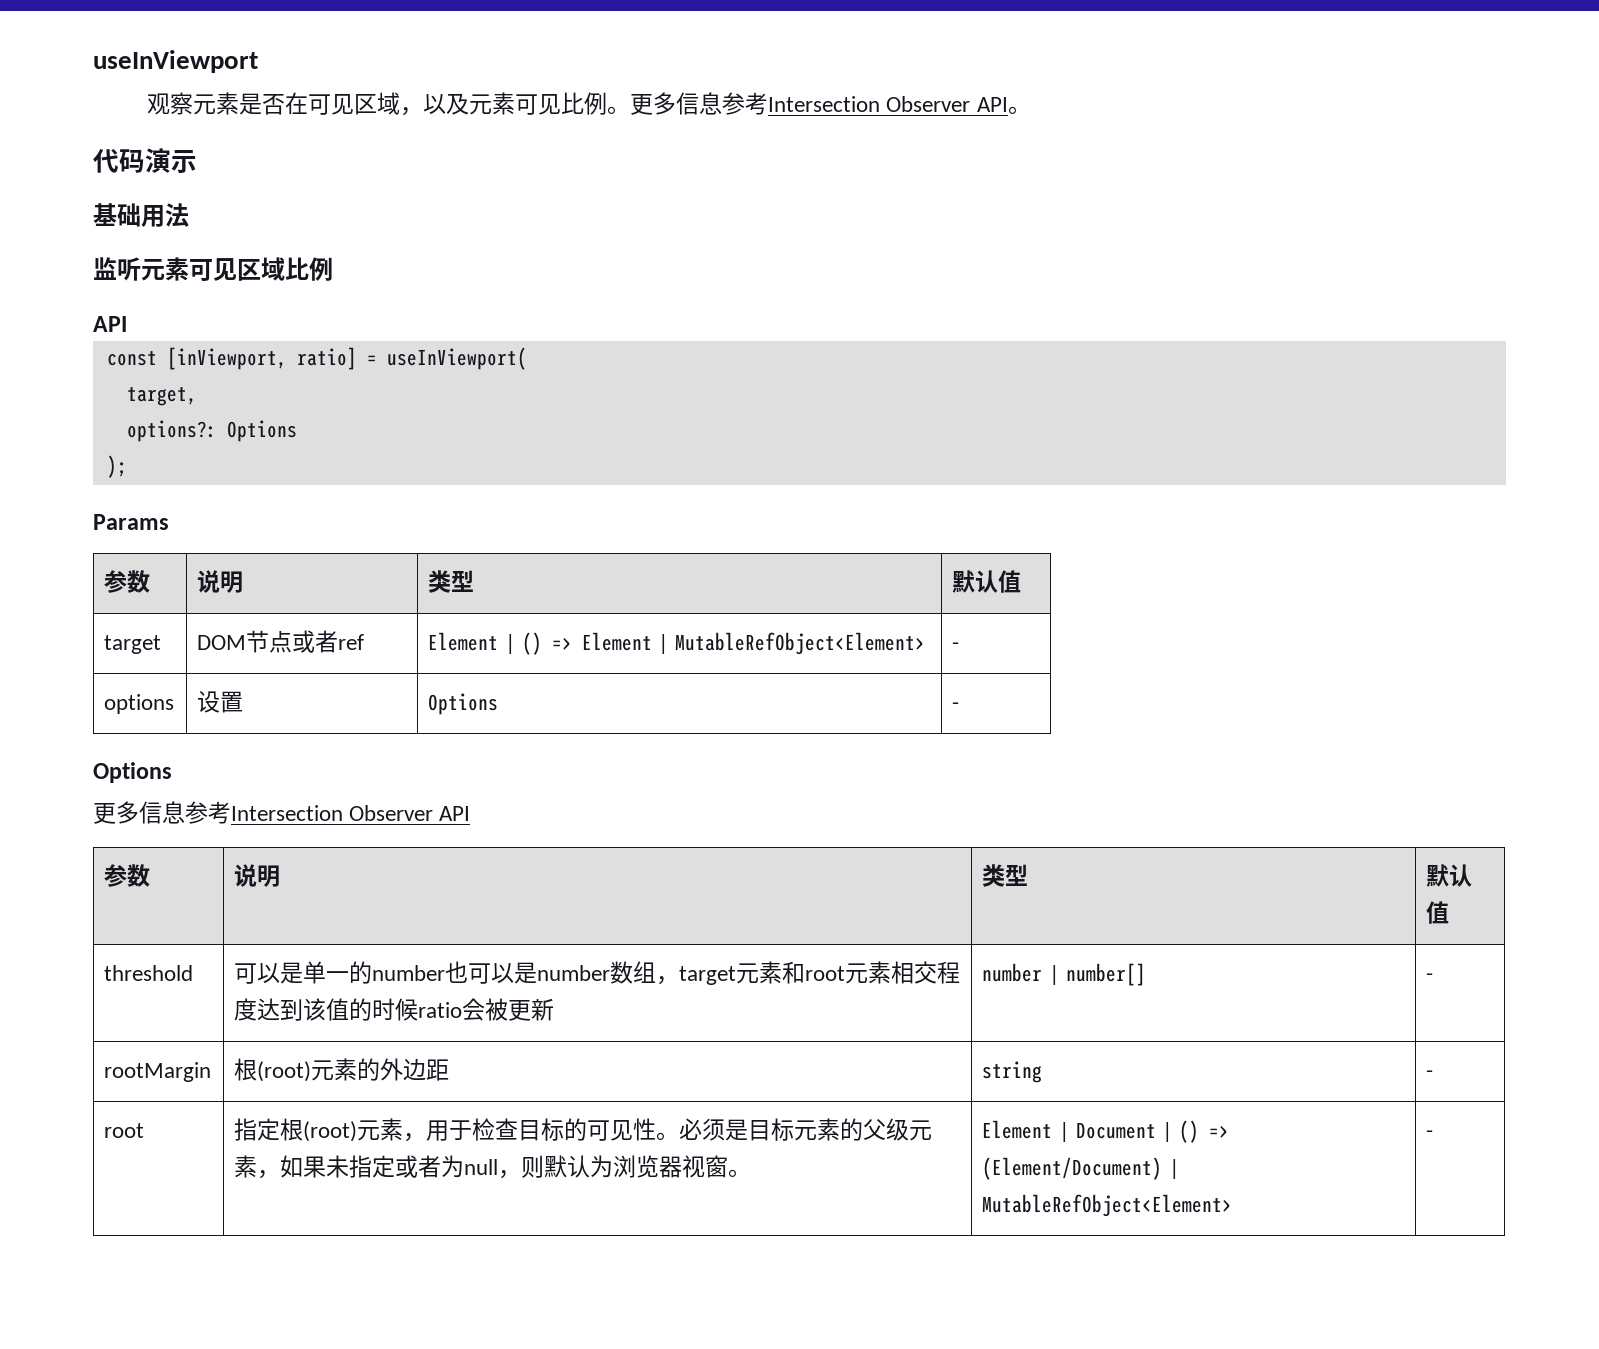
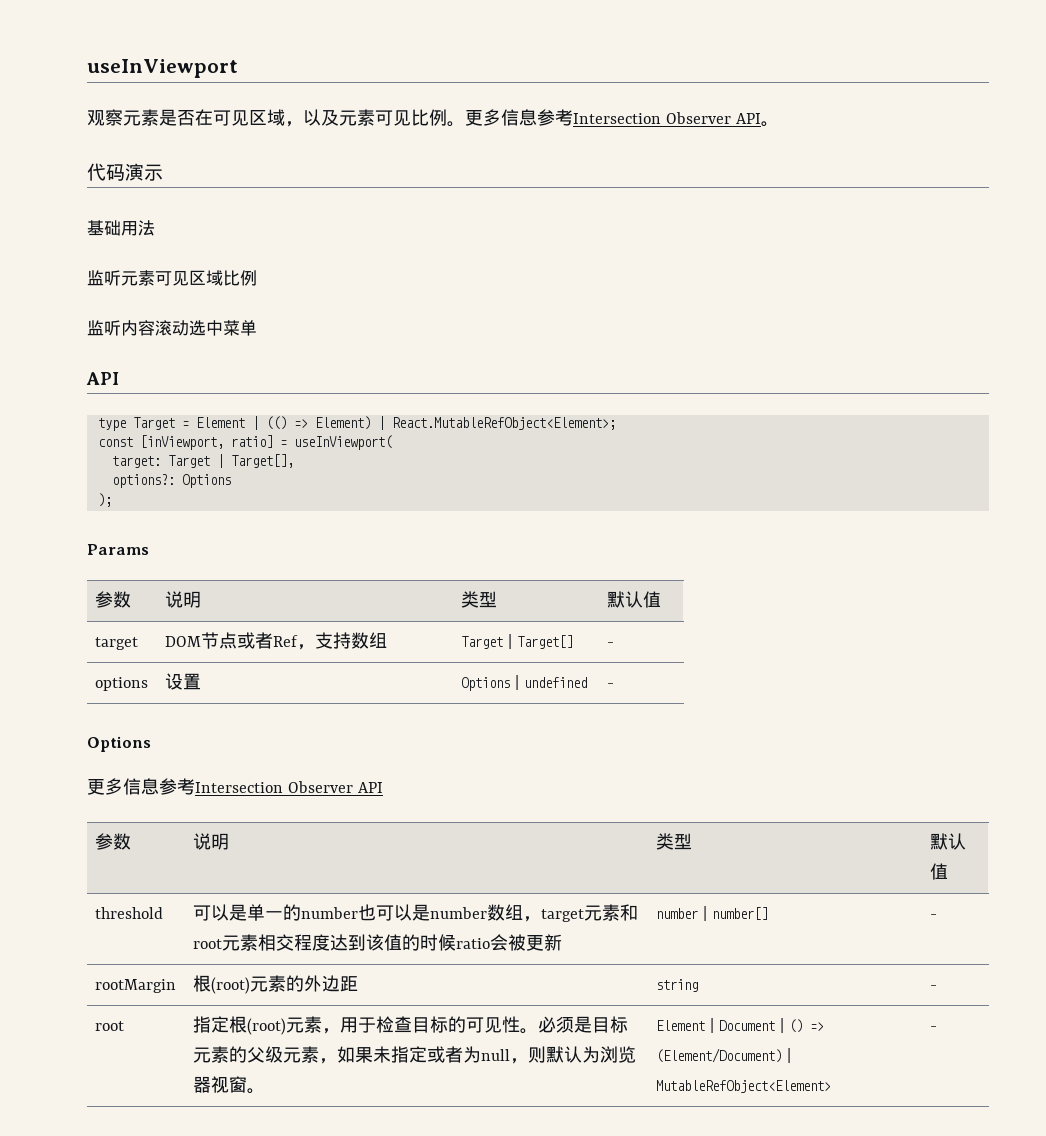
  监听元素可见区域比例
+ 监听内容滚动选中菜单
  API
+ type Target = Element | (() => Element) | React.MutableRefObject<Element>;
- target,
+ target: Target | Target[],
- target | DOM节点或者ref | Element | () => Element | MutableRefObject<Element> | -
+ target | DOM节点或者Ref，支持数组 | Target | Target[] | -
- options | 设置 | Options | -
+ options | 设置 | Options | undefined | -

